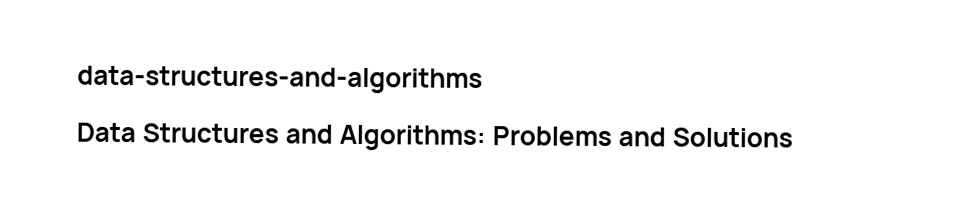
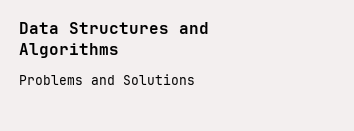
- data-structures-and-algorithms
- Data Structures and Algorithms: Problems and Solutions
+ Data Structures and Algorithms
+ Problems and Solutions

